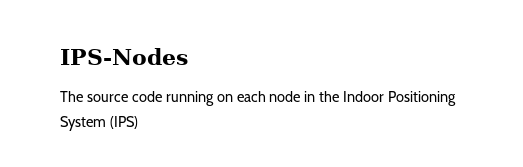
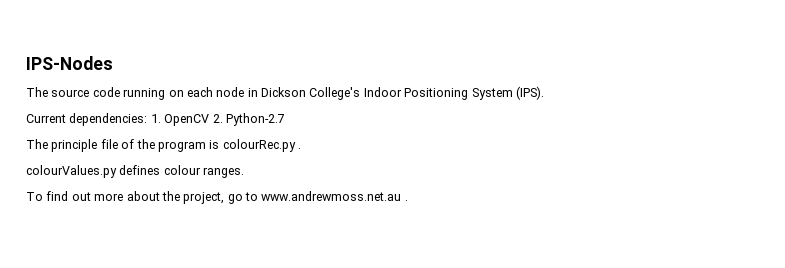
- The source code running on each node in the Indoor Positioning System (IPS)
+ The source code running on each node in Dickson College's Indoor Positioning System (IPS).
+ Current dependencies: 1. OpenCV 2. Python-2.7
+ The principle file of the program is colourRec.py .
+ colourValues.py defines colour ranges.
+ To find out more about the project, go to www.andrewmoss.net.au .

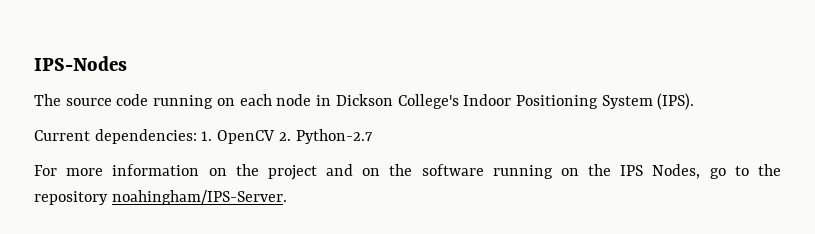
- The principle file of the program is colourRec.py .
- colourValues.py defines colour ranges.
- To find out more about the project, go to www.andrewmoss.net.au .
+ For more information on the project and on the software running on the IPS Nodes, go to the repository noahingham/IPS-Server.

